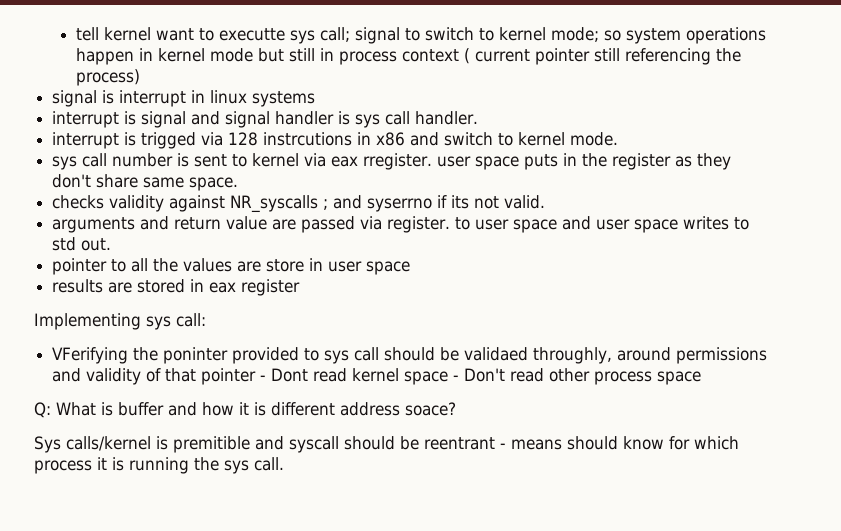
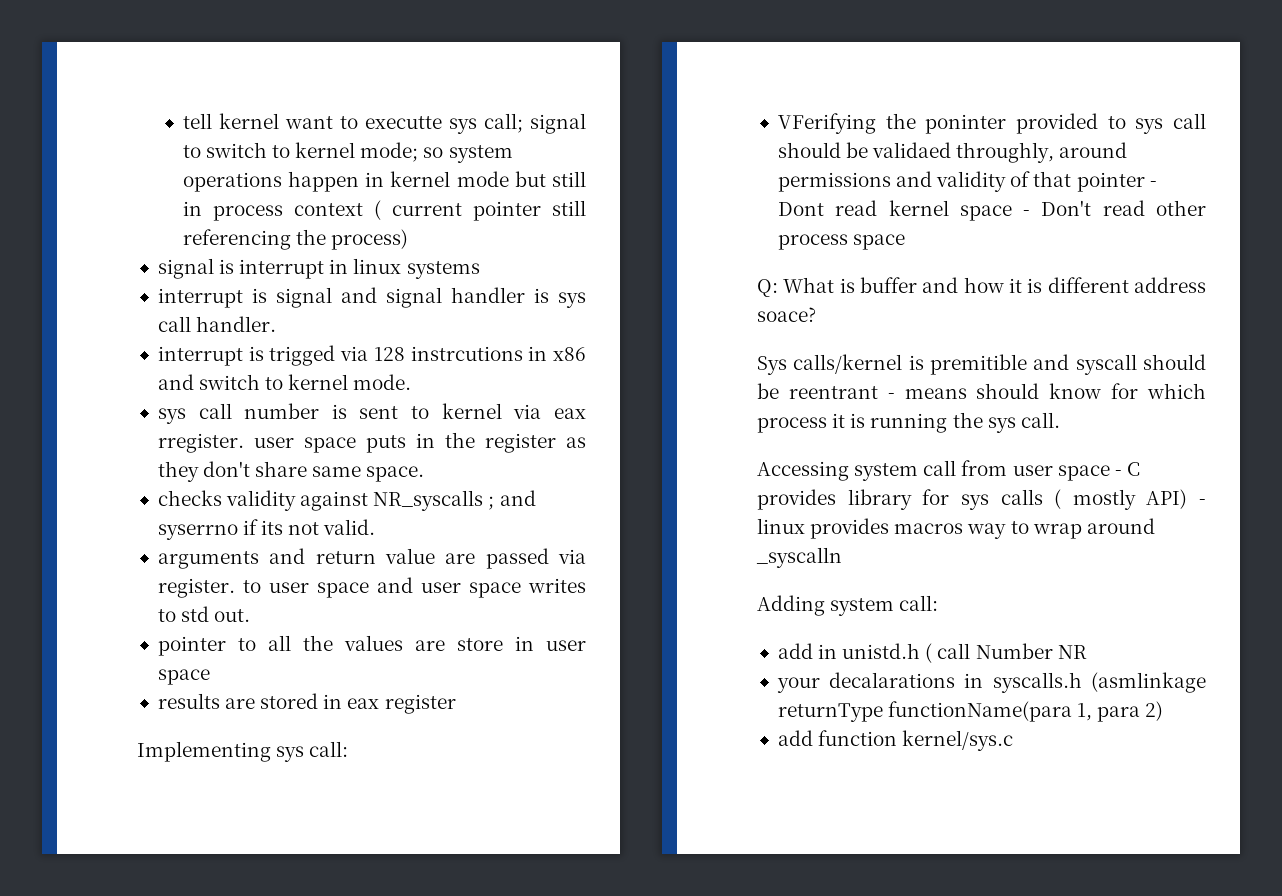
+ Accessing system call from user space - C provides library for sys calls ( mostly API) - linux provides macros way to wrap around _syscalln
+ Adding system call:
+ add in unistd.h ( call Number NR
+ your decalarations in syscalls.h (asmlinkage returnType functionName(para 1, para 2)
+ add function kernel/sys.c

